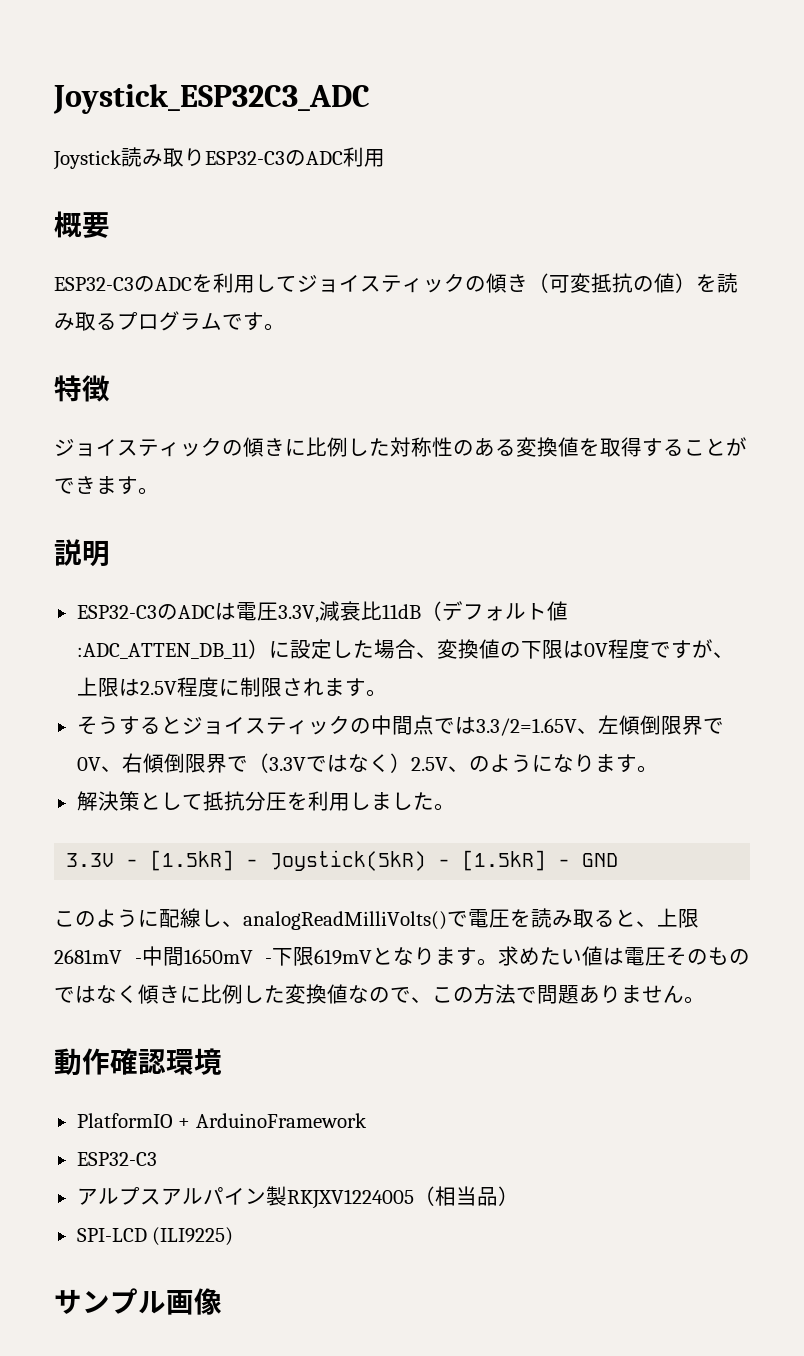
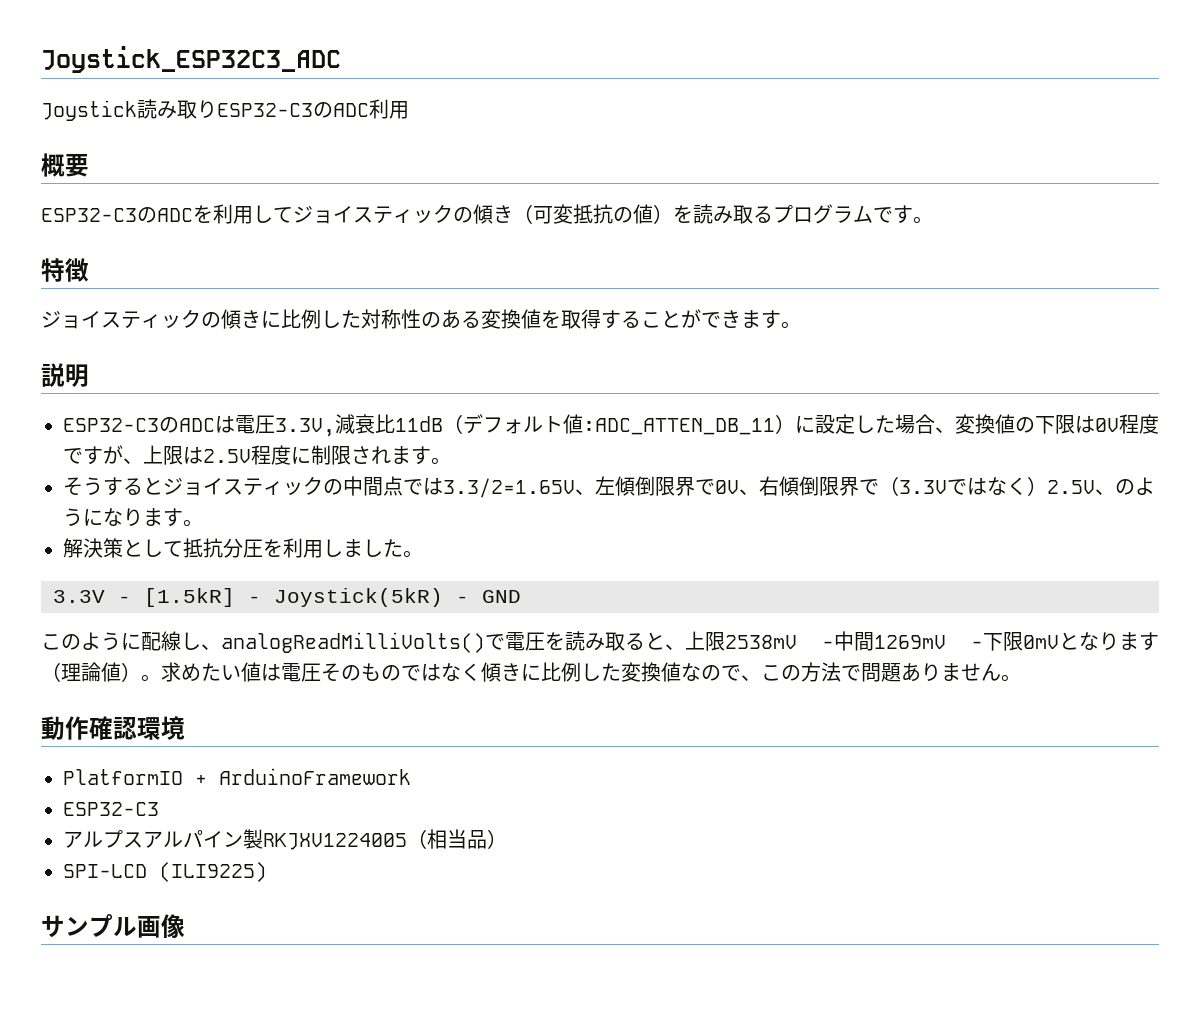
- 3.3V - [1.5kR] - Joystick(5kR) - [1.5kR] - GND
+ 3.3V - [1.5kR] - Joystick(5kR) - GND
- このように配線し、analogReadMilliVolts()で電圧を読み取ると、上限2681mV -中間1650mV -下限619mVとなります。
+ このように配線し、analogReadMilliVolts()で電圧を読み取ると、上限2538mV -中間1269mV -下限0mVとなります（理論値）。

